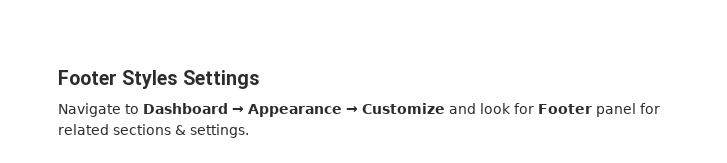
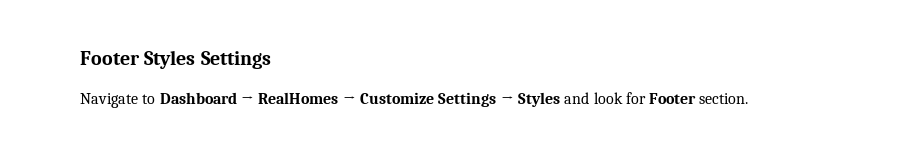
- Navigate to Dashboard → Appearance → Customize and look for Footer panel for related sections & settings.
+ Navigate to Dashboard → RealHomes → Customize Settings → Styles and look for Footer section.

